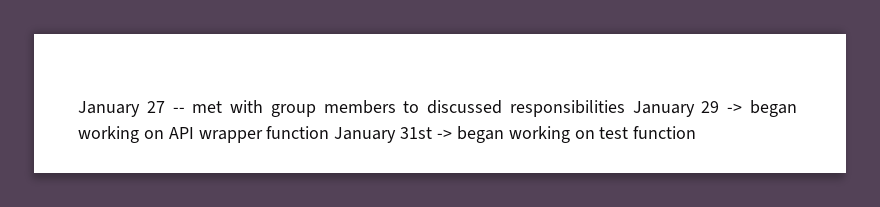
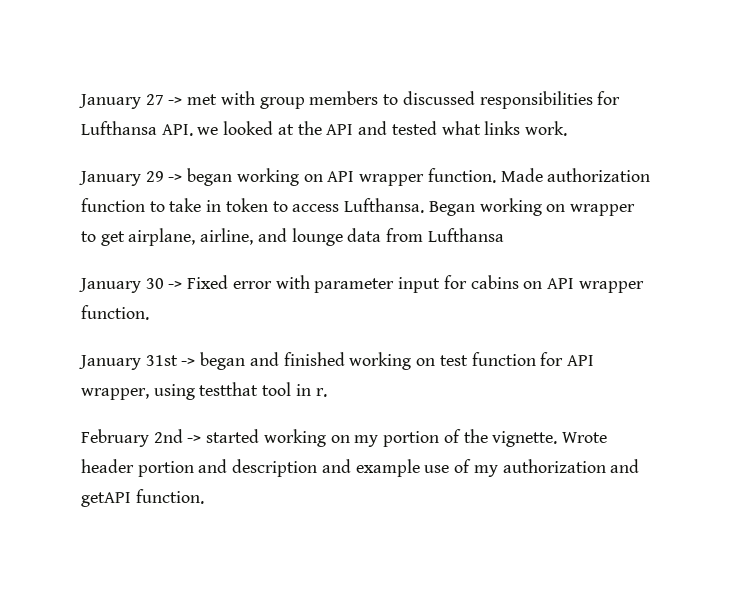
- January 27 -- met with group members to discussed responsibilities January 29 -> began working on API wrapper function January 31st -> began working on test function
+ January 27 -> met with group members to discussed responsibilities for Lufthansa API. we looked at the API and tested what links work.
+ January 29 -> began working on API wrapper function. Made authorization function to take in token to access Lufthansa. Began working on wrapper to get airplane, airline, and lounge data from Lufthansa
+ January 30 -> Fixed error with parameter input for cabins on API wrapper function.
+ January 31st -> began and finished working on test function for API wrapper, using testthat tool in r.
+ February 2nd -> started working on my portion of the vignette. Wrote header portion and description and example use of my authorization and getAPI function.

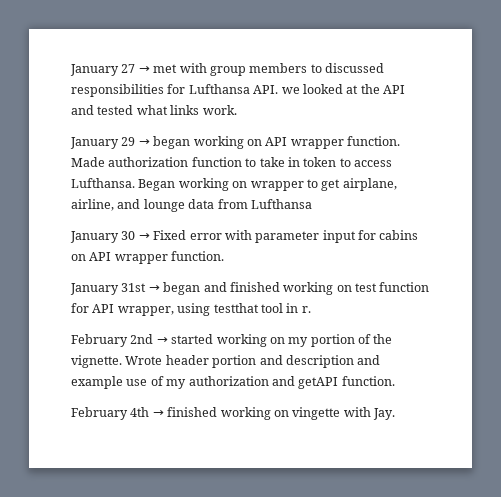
- January 27 -> met with group members to discussed responsibilities for Lufthansa API. we looked at the API and tested what links work.
+ January 27 → met with group members to discussed responsibilities for Lufthansa API. we looked at the API and tested what links work.
- January 29 -> began working on API wrapper function.
+ January 29 → began working on API wrapper function.
- January 30 -> Fixed error with parameter input for cabins on API wrapper function.
+ January 30 → Fixed error with parameter input for cabins on API wrapper function.
- January 31st -> began and finished working on test function for API wrapper, using testthat tool in r.
+ January 31st → began and finished working on test function for API wrapper, using testthat tool in r.
- February 2nd -> started working on my portion of the vignette.
+ February 2nd → started working on my portion of the vignette.
+ February 4th → finished working on vingette with Jay.

